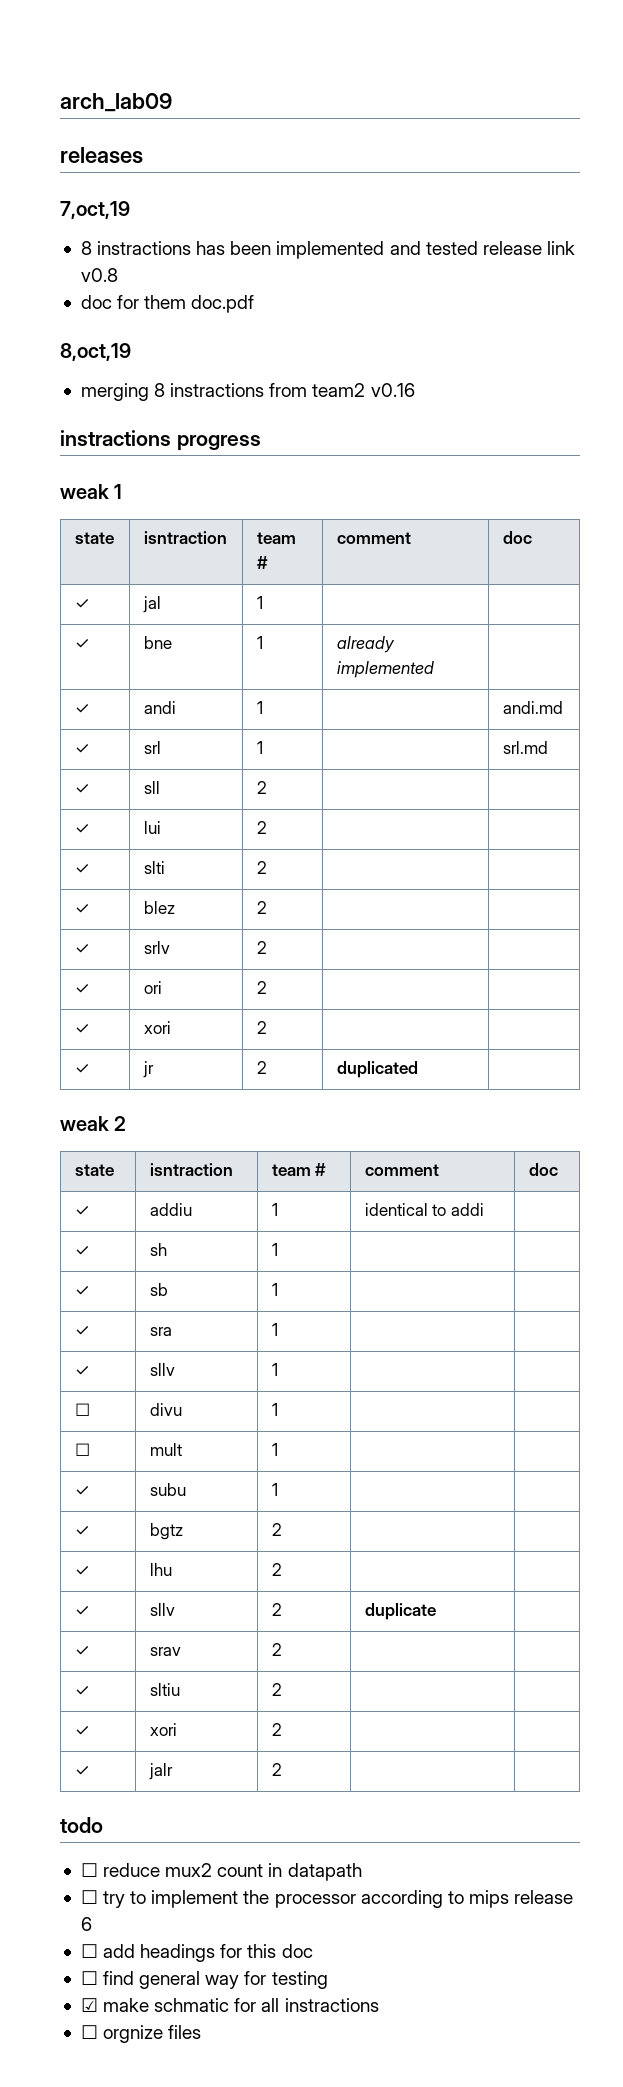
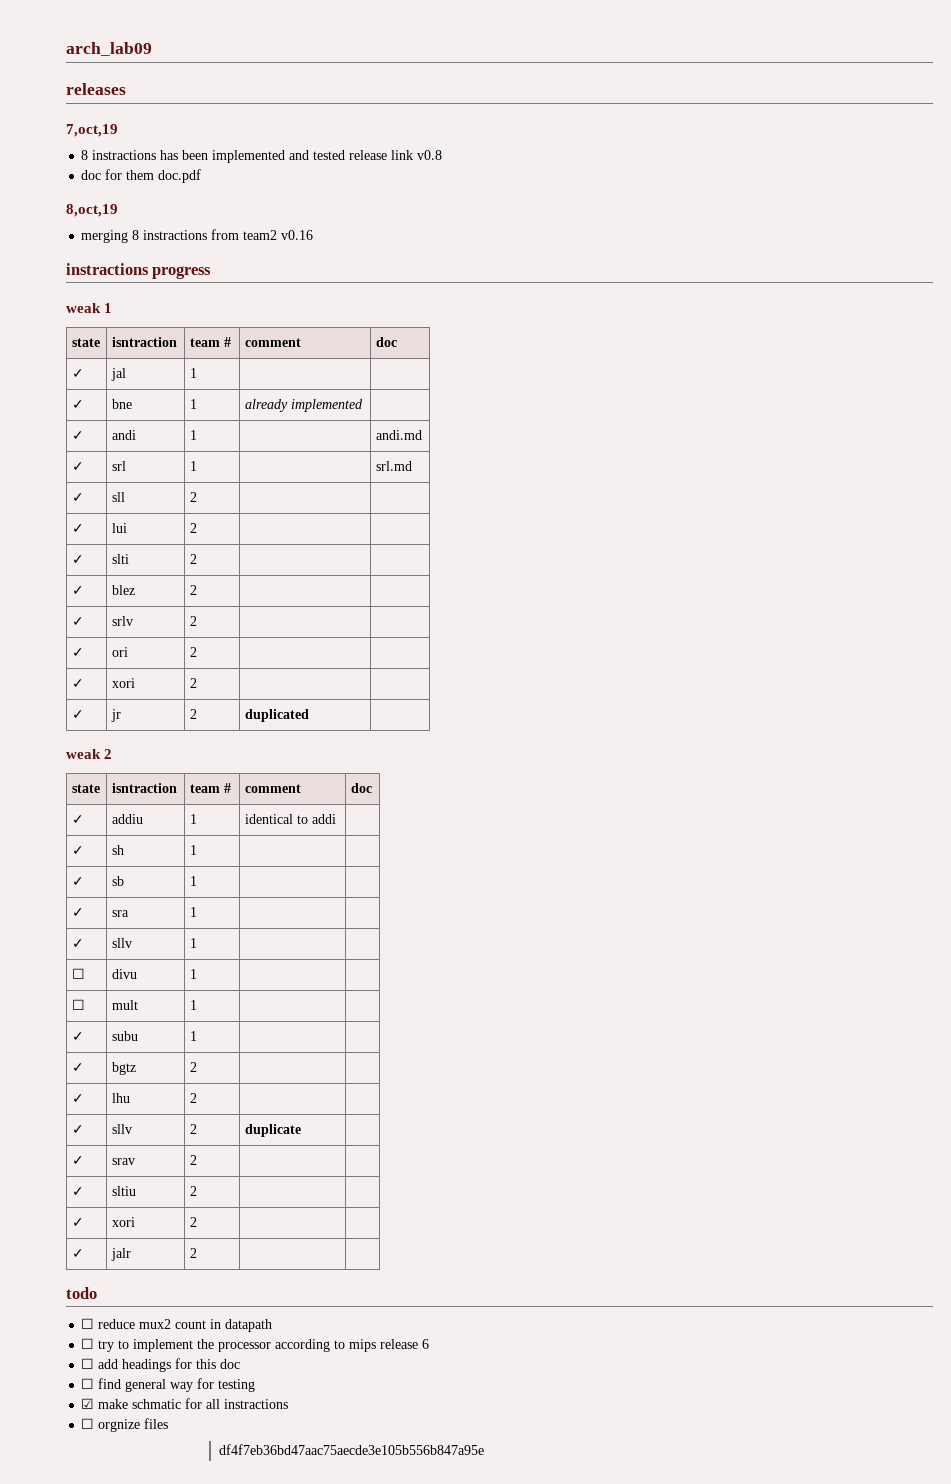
+ df4f7eb36bd47aac75aecde3e105b556b847a95e

